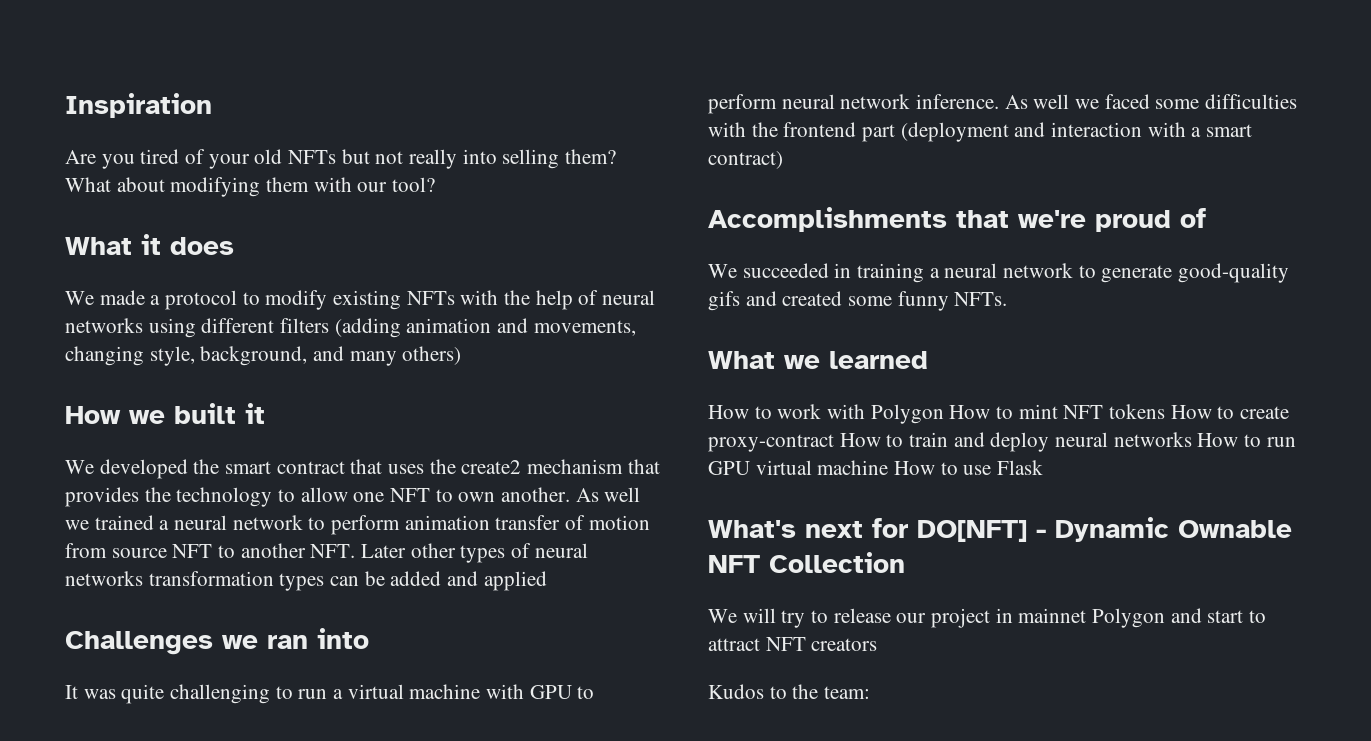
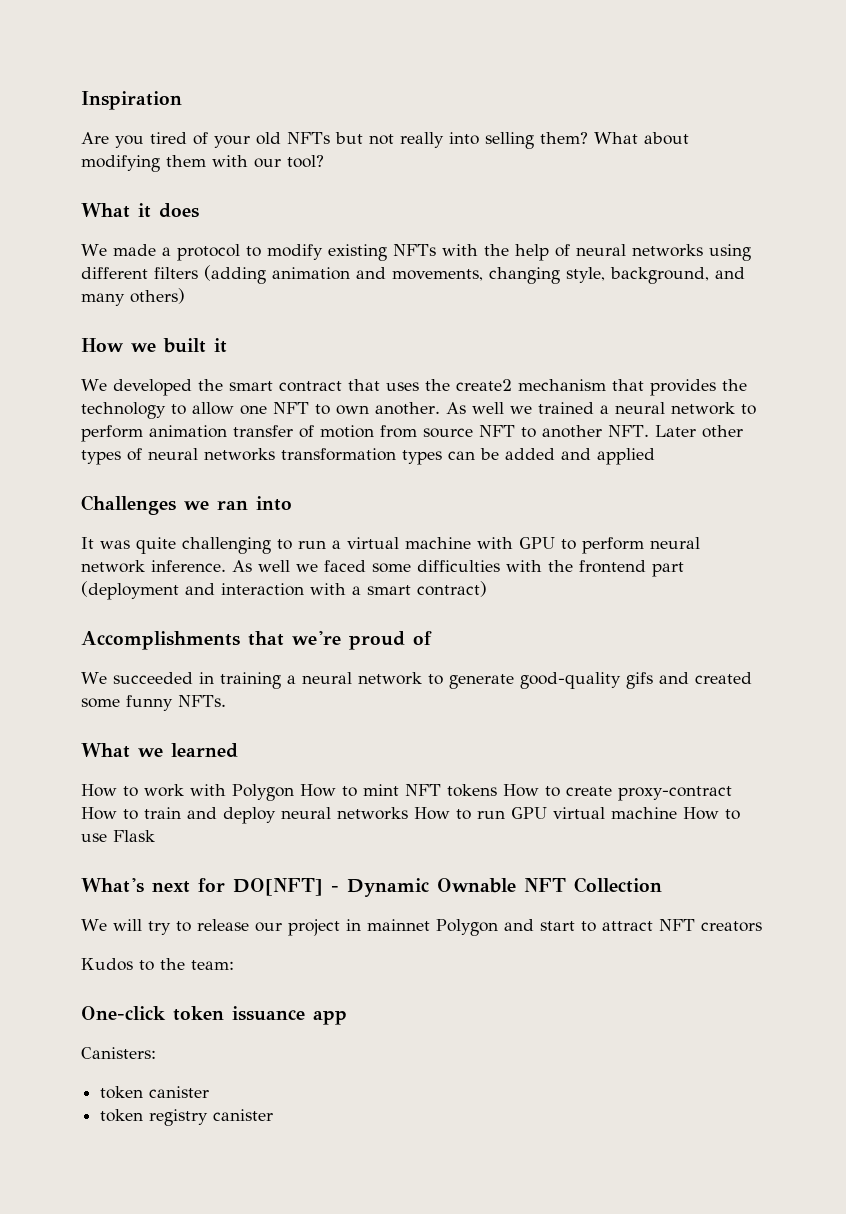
+ One-click token issuance app
+ Canisters:
+ token canister
+ token registry canister

